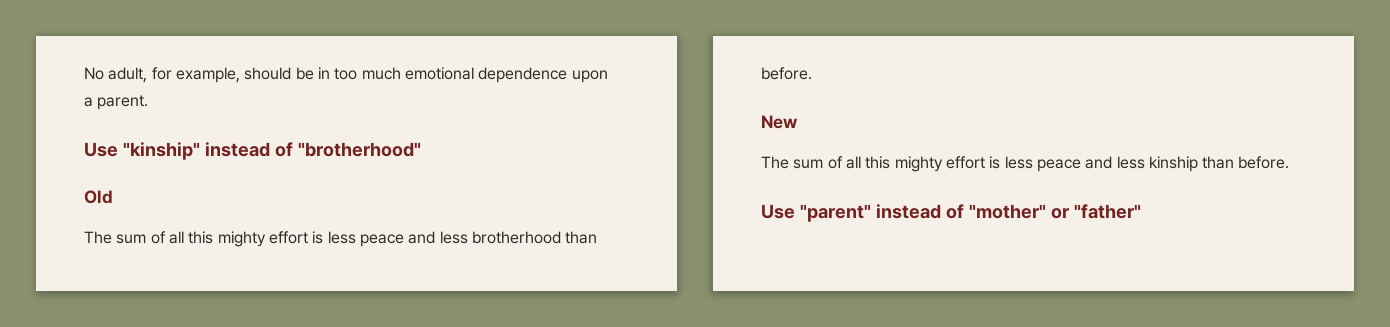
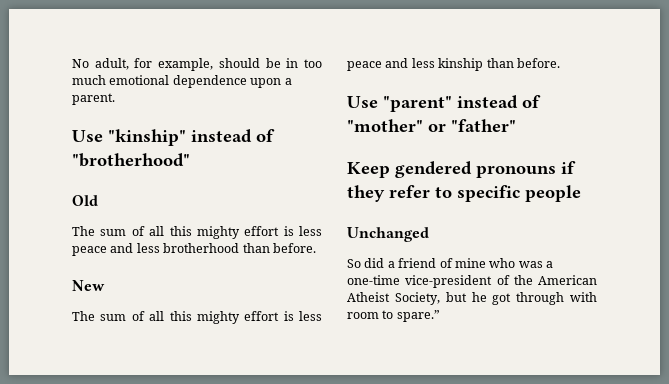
+ Keep gendered pronouns if they refer to specific people
+ Unchanged
+ So did a friend of mine who was a one-time vice-president of the American Atheist Society, but he got through with room to spare.”

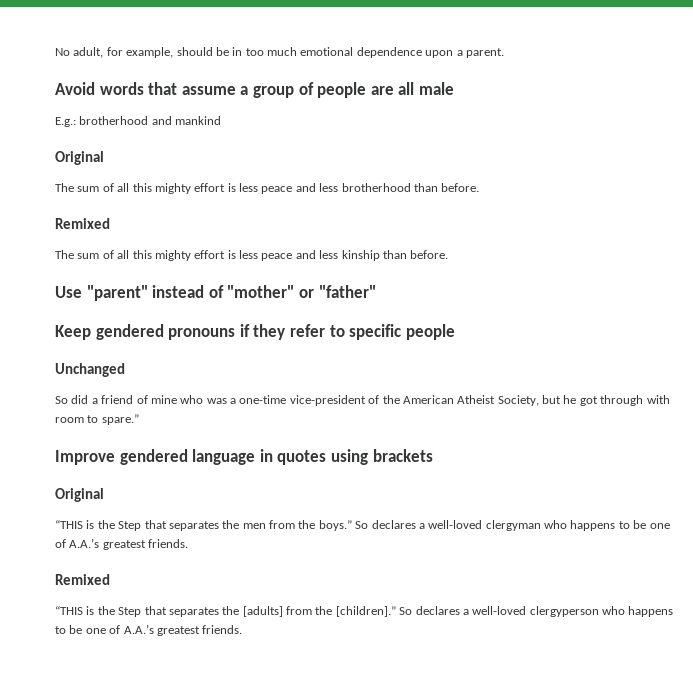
- Use "kinship" instead of "brotherhood"
- Old
+ Avoid words that assume a group of people are all male
+ E.g.: brotherhood and mankind
+ Original
  The sum of all this mighty effort is less peace and less brotherhood than before.
- New
+ Remixed
+ Improve gendered language in quotes using brackets
+ Original
+ “THIS is the Step that separates the men from the boys.” So declares a well-loved clergyman who happens to be one of A.A.’s greatest friends.
+ Remixed
+ “THIS is the Step that separates the [adults] from the [children].” So declares a well-loved clergyperson who happens to be one of A.A.’s greatest friends.

